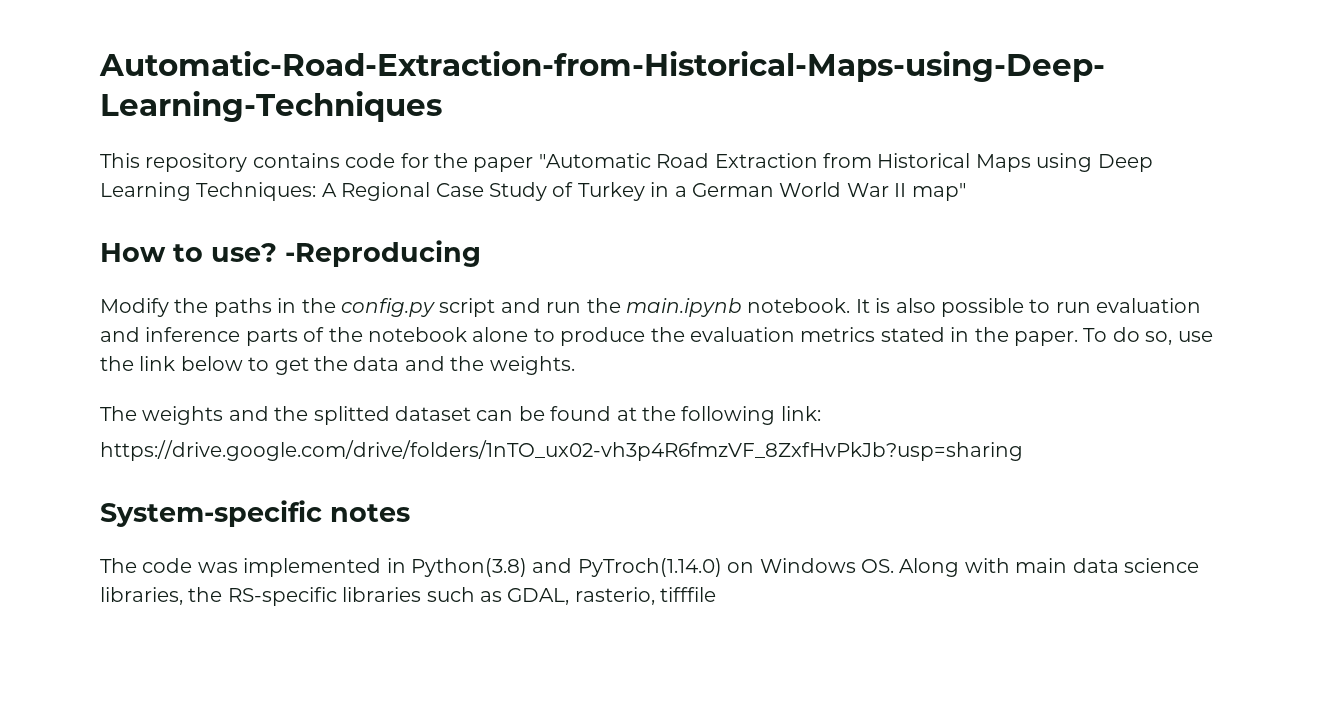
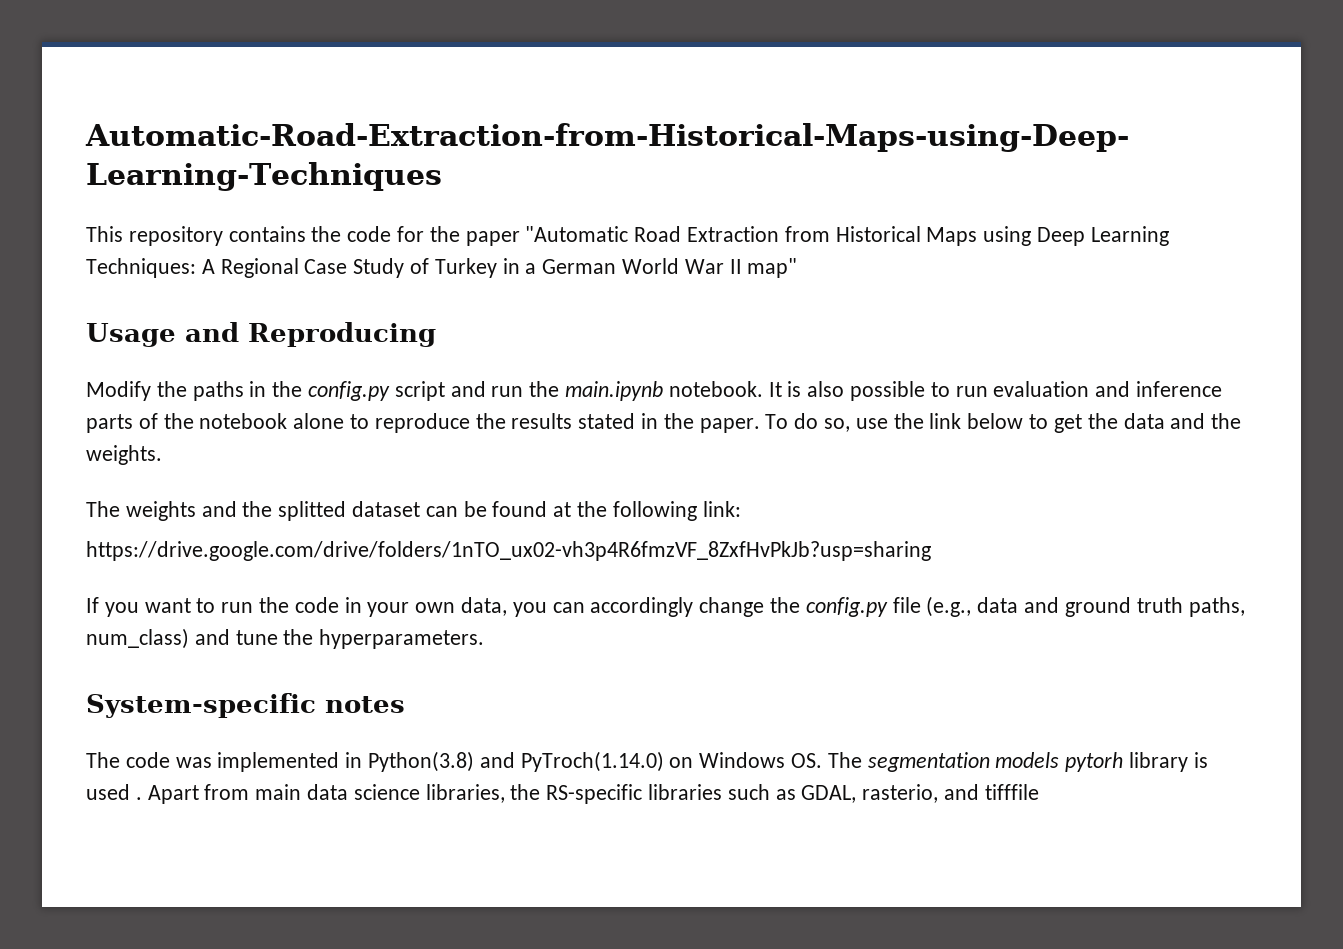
- This repository contains code for the paper "Automatic Road Extraction from Historical Maps using Deep Learning Techniques: A Regional Case Study of Turkey in a German World War II map"
+ This repository contains the code for the paper "Automatic Road Extraction from Historical Maps using Deep Learning Techniques: A Regional Case Study of Turkey in a German World War II map"
- How to use? -Reproducing
+ Usage and Reproducing
- It is also possible to run evaluation and inference parts of the notebook alone to produce the evaluation metrics stated in the paper.
+ It is also possible to run evaluation and inference parts of the notebook alone to reproduce the results stated in the paper.
+ If you want to run the code in your own data, you can accordingly change the config.py file (e.g., data and ground truth paths, num_class) and tune the hyperparameters.
- The code was implemented in Python(3.8) and PyTroch(1.14.0) on Windows OS. Along with main data science libraries, the RS-specific libraries such as GDAL, rasterio, tifffile
+ The code was implemented in Python(3.8) and PyTroch(1.14.0) on Windows OS. The segmentation models pytorh library is used . Apart from main data science libraries, the RS-specific libraries such as GDAL, rasterio, and tifffile

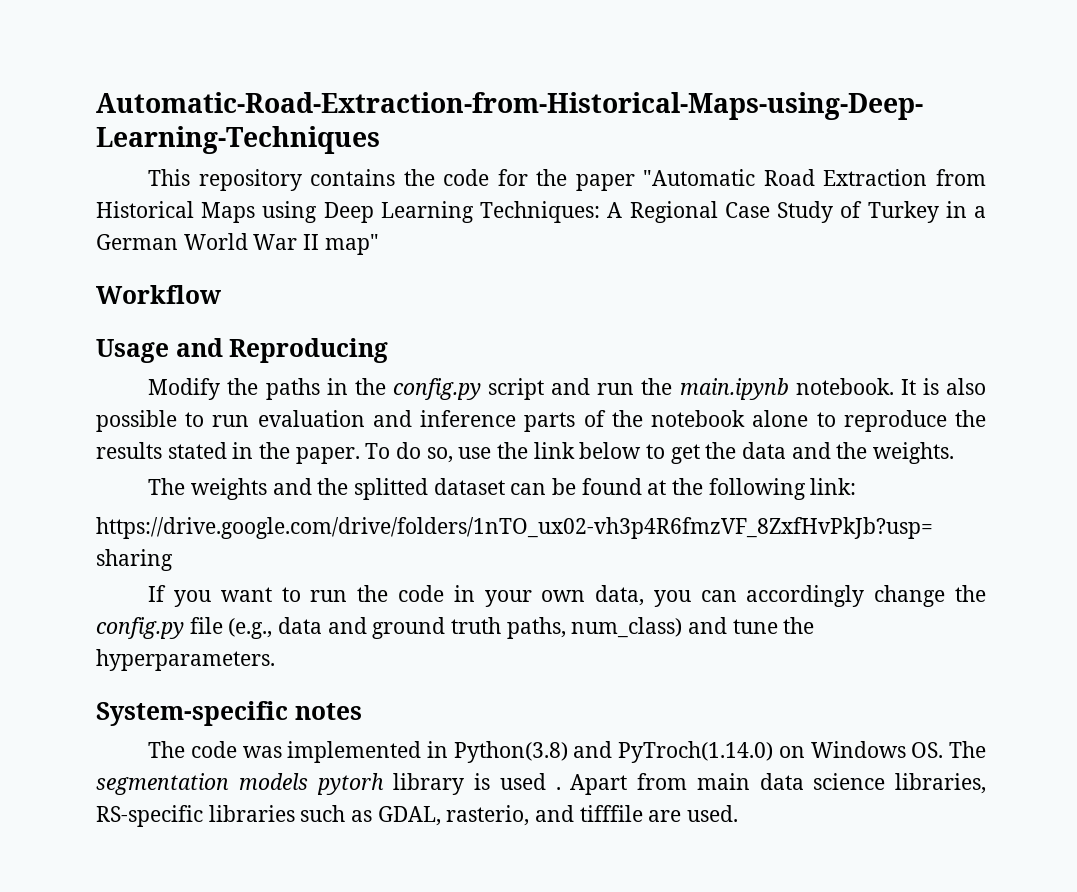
+ Workflow
- Apart from main data science libraries, the RS-specific libraries such as GDAL, rasterio, and tifffile
+ Apart from main data science libraries, RS-specific libraries such as GDAL, rasterio, and tifffile are used.

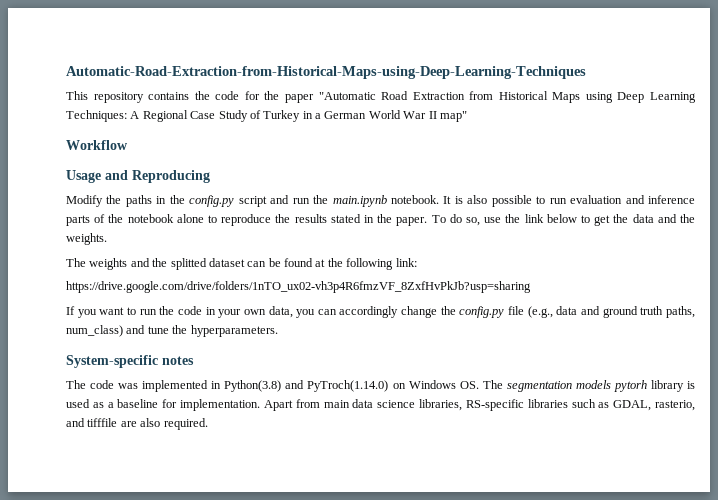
- The code was implemented in Python(3.8) and PyTroch(1.14.0) on Windows OS. The segmentation models pytorh library is used .
+ The code was implemented in Python(3.8) and PyTroch(1.14.0) on Windows OS. The segmentation models pytorh library is used as a baseline for implementation.
- Apart from main data science libraries, RS-specific libraries such as GDAL, rasterio, and tifffile are used.
+ Apart from main data science libraries, RS-specific libraries such as GDAL, rasterio, and tifffile are also required.

